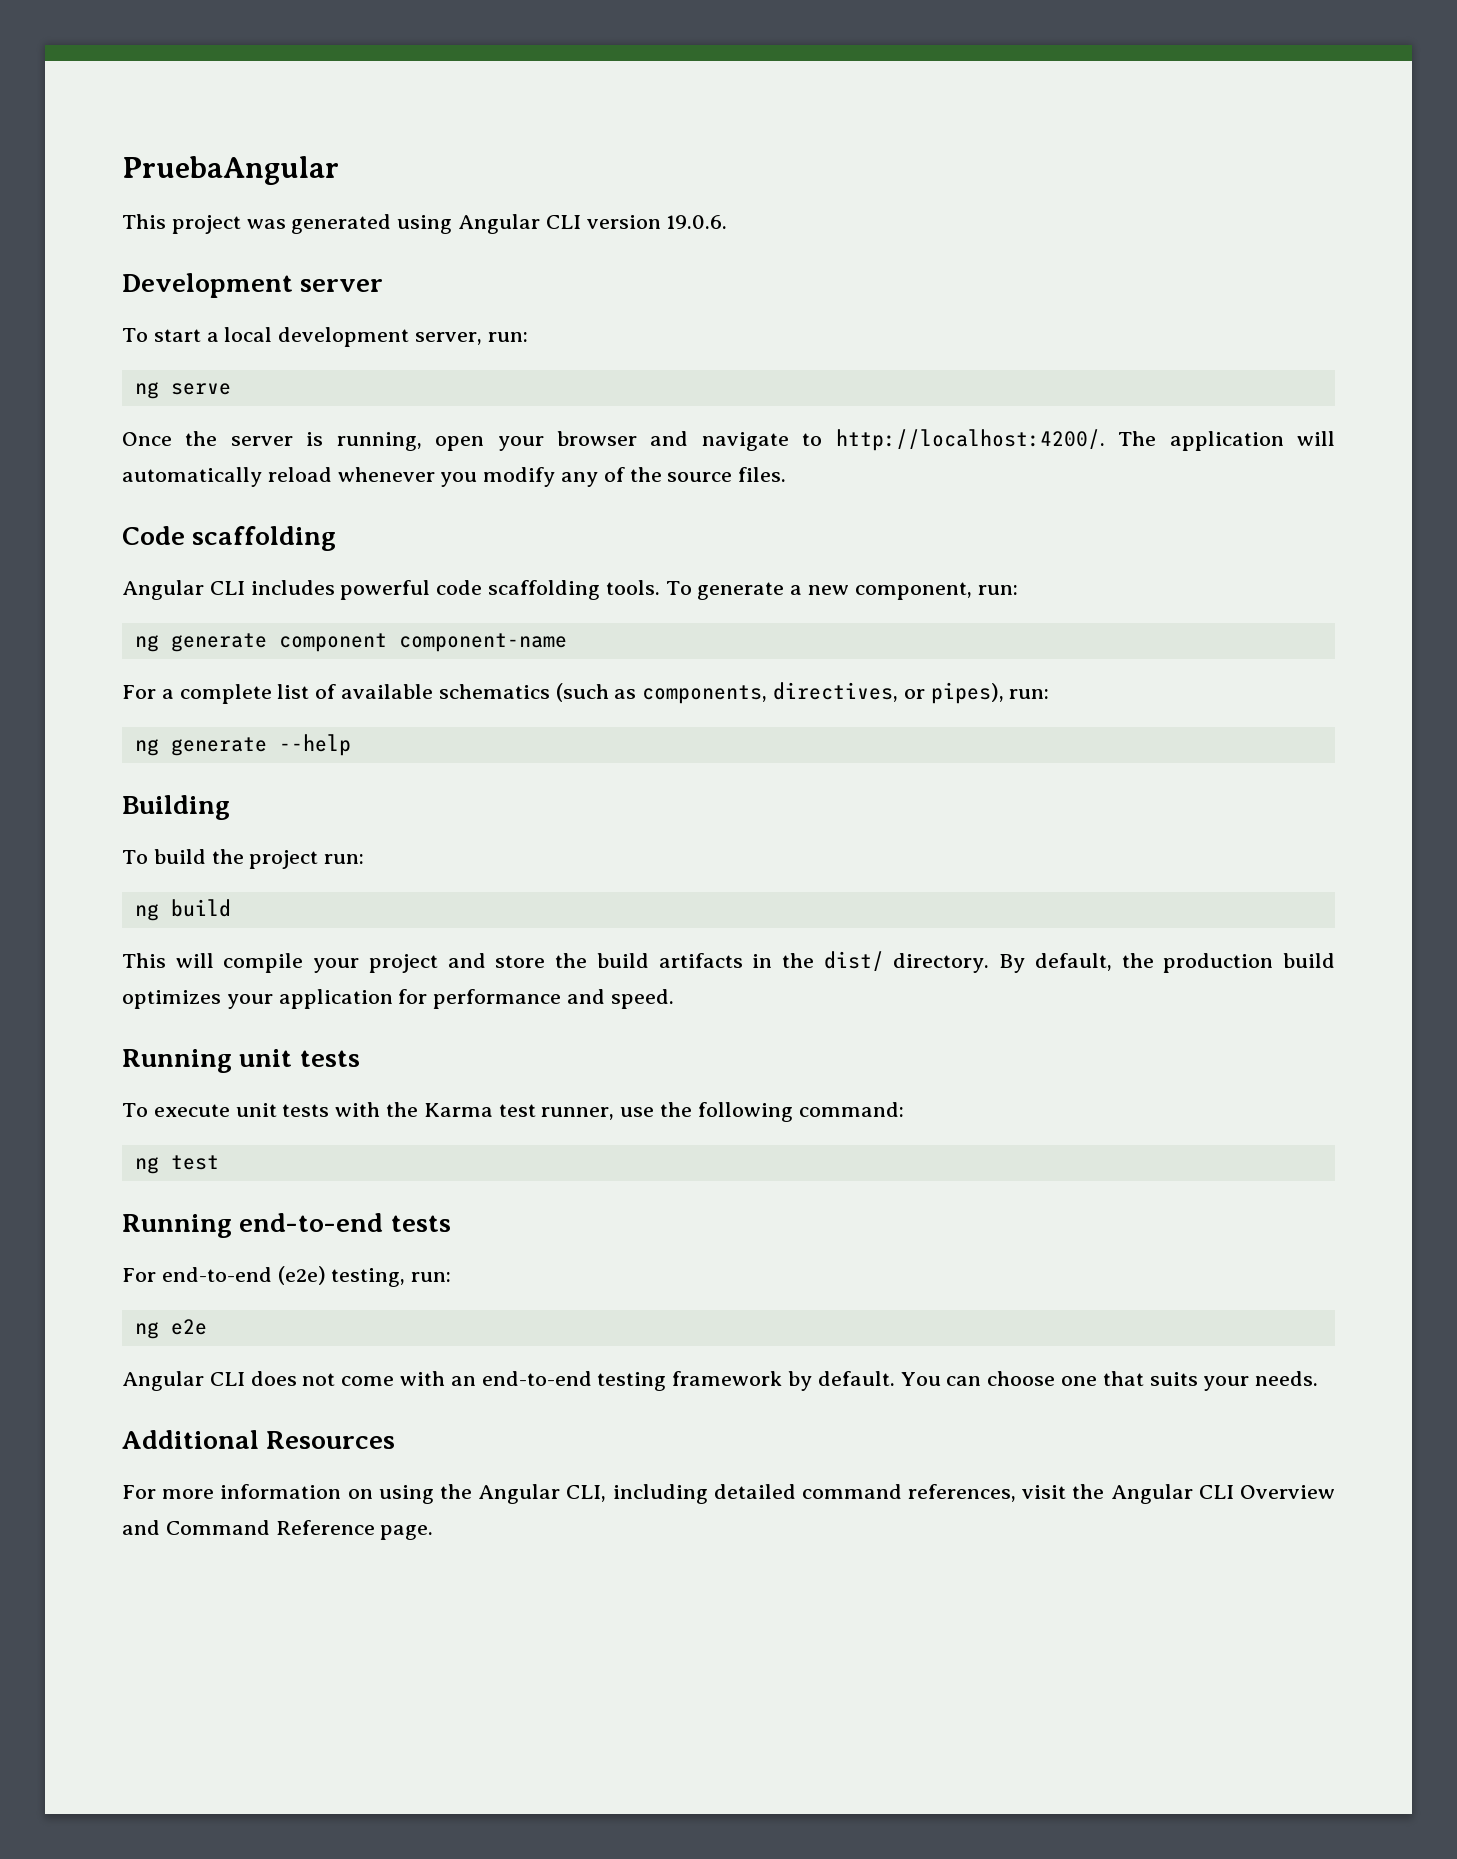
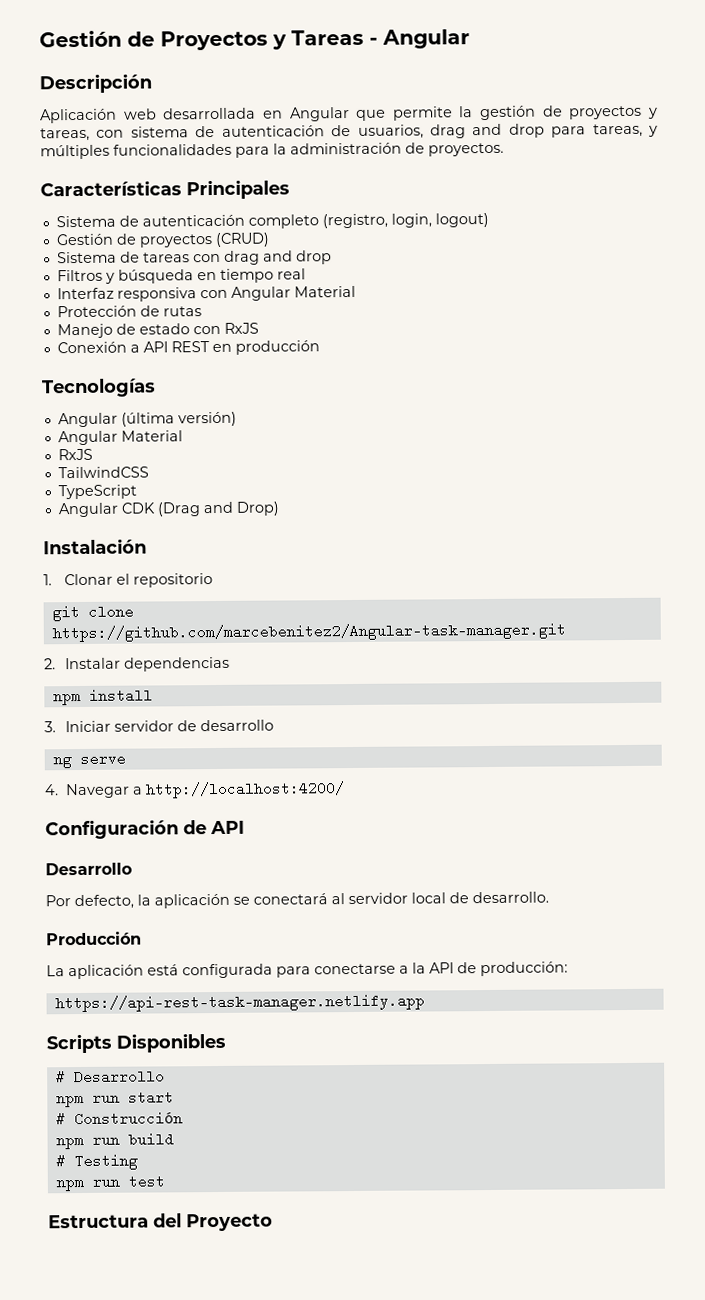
- PruebaAngular
- This project was generated using Angular CLI version 19.0.6.
- Development server
- To start a local development server, run:
+ Gestión de Proyectos y Tareas - Angular
+ Descripción
+ Aplicación web desarrollada en Angular que permite la gestión de proyectos y tareas, con sistema de autenticación de usuarios, drag and drop para tareas, y múltiples funcionalidades para la administración de proyectos.
+ Características Principales
+ Sistema de autenticación completo (registro, login, logout)
+ Gestión de proyectos (CRUD)
+ Sistema de tareas con drag and drop
+ Filtros y búsqueda en tiempo real
+ Interfaz responsiva con Angular Material
+ Protección de rutas
+ Manejo de estado con RxJS
+ Conexión a API REST en producción
+ Tecnologías
+ Angular (última versión)
+ Angular Material
+ RxJS
+ TailwindCSS
+ TypeScript
+ Angular CDK (Drag and Drop)
+ Instalación
+ 1. Clonar el repositorio
+ git clone https://github.com/marcebenitez2/Angular-task-manager.git
+ 2. Instalar dependencias
+ npm install
+ 3. Iniciar servidor de desarrollo
  ng serve
- Once the server is running, open your browser and navigate to http://localhost:4200/. The application will automatically reload whenever you modify any of the source files.
- Code scaffolding
- Angular CLI includes powerful code scaffolding tools. To generate a new component, run:
- ng generate component component-name
- For a complete list of available schematics (such as components, directives, or pipes), run:
- ng generate --help
- Building
- To build the project run:
- ng build
- This will compile your project and store the build artifacts in the dist/ directory. By default, the production build optimizes your application for performance and speed.
- Running unit tests
- To execute unit tests with the Karma test runner, use the following command:
- ng test
- Running end-to-end tests
- For end-to-end (e2e) testing, run:
- ng e2e
- Angular CLI does not come with an end-to-end testing framework by default. You can choose one that suits your needs.
- Additional Resources
- For more information on using the Angular CLI, including detailed command references, visit the Angular CLI Overview and Command Reference page.
+ 4. Navegar a http://localhost:4200/
+ Configuración de API
+ Desarrollo
+ Por defecto, la aplicación se conectará al servidor local de desarrollo.
+ Producción
+ La aplicación está configurada para conectarse a la API de producción:
+ https://api-rest-task-manager.netlify.app
+ Scripts Disponibles
+ # Desarrollo
+ npm run start
+ # Construcción
+ npm run build
+ # Testing
+ npm run test
+ Estructura del Proyecto

